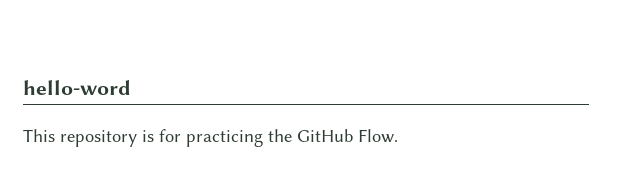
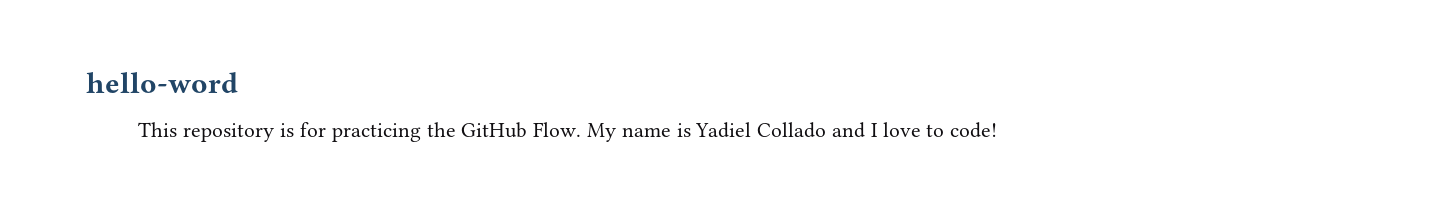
+ My name is Yadiel Collado and I love to code!

